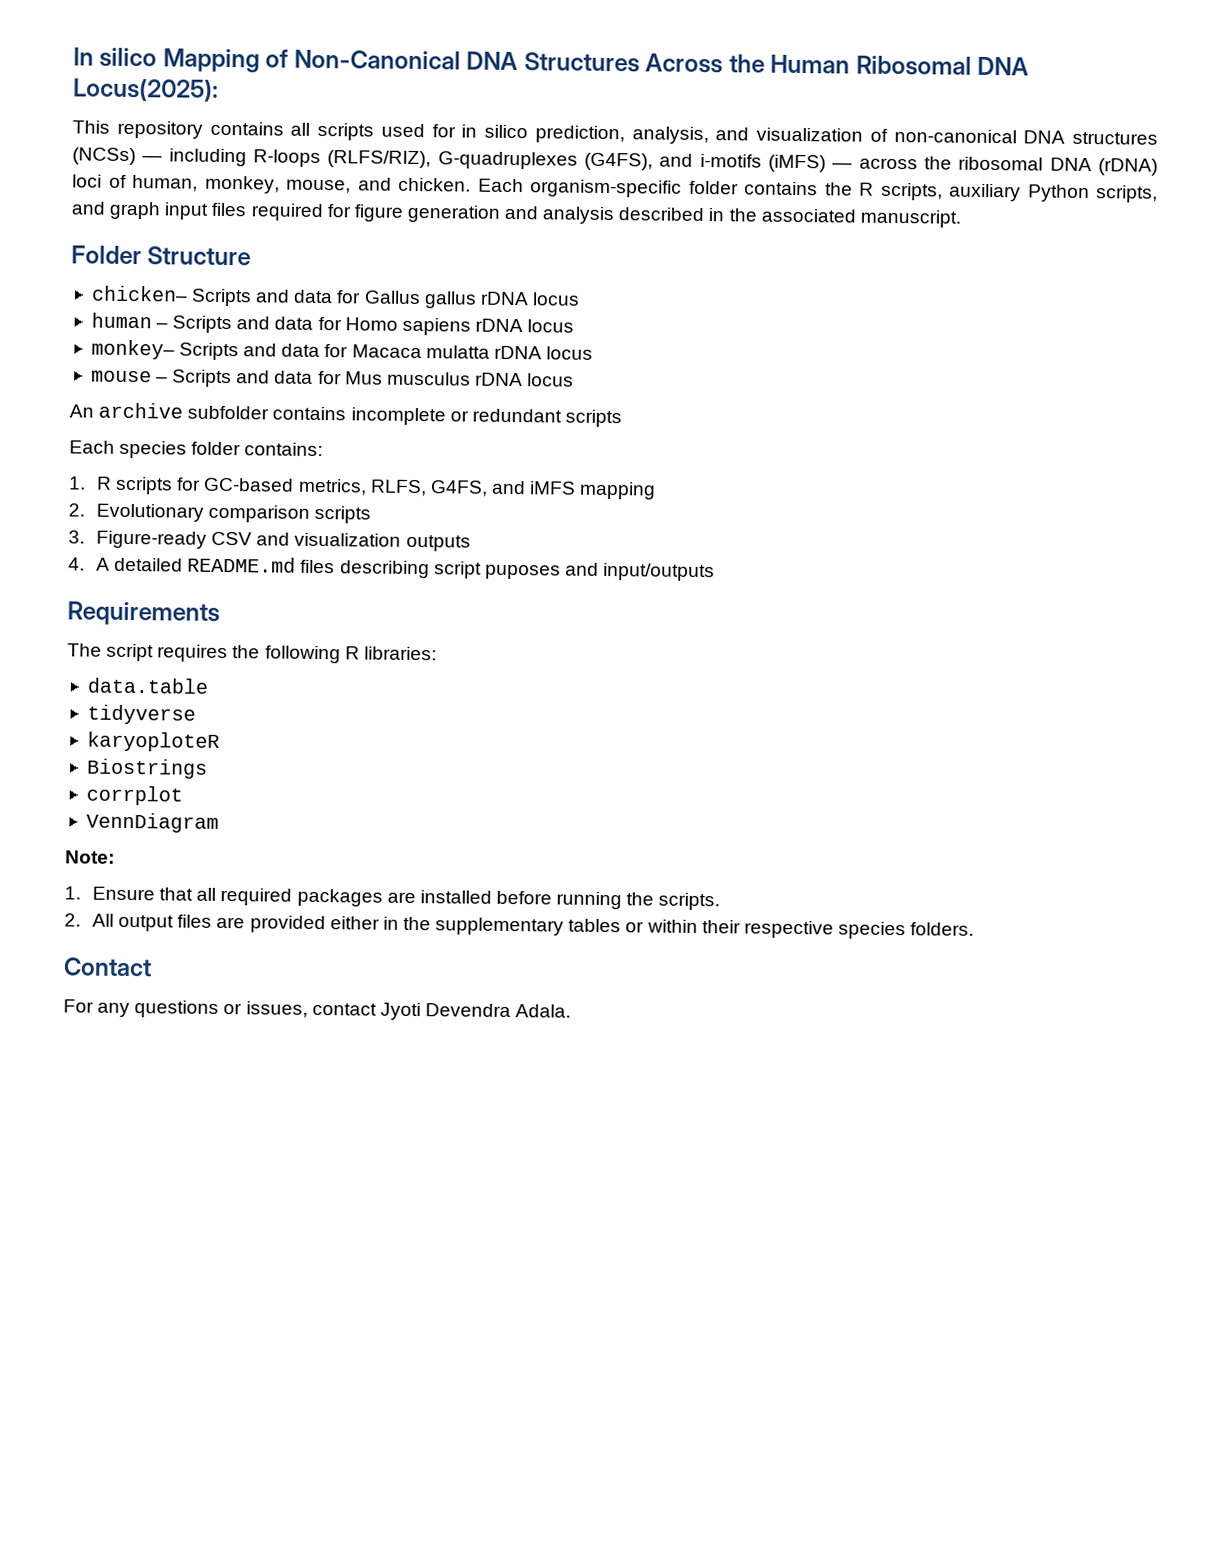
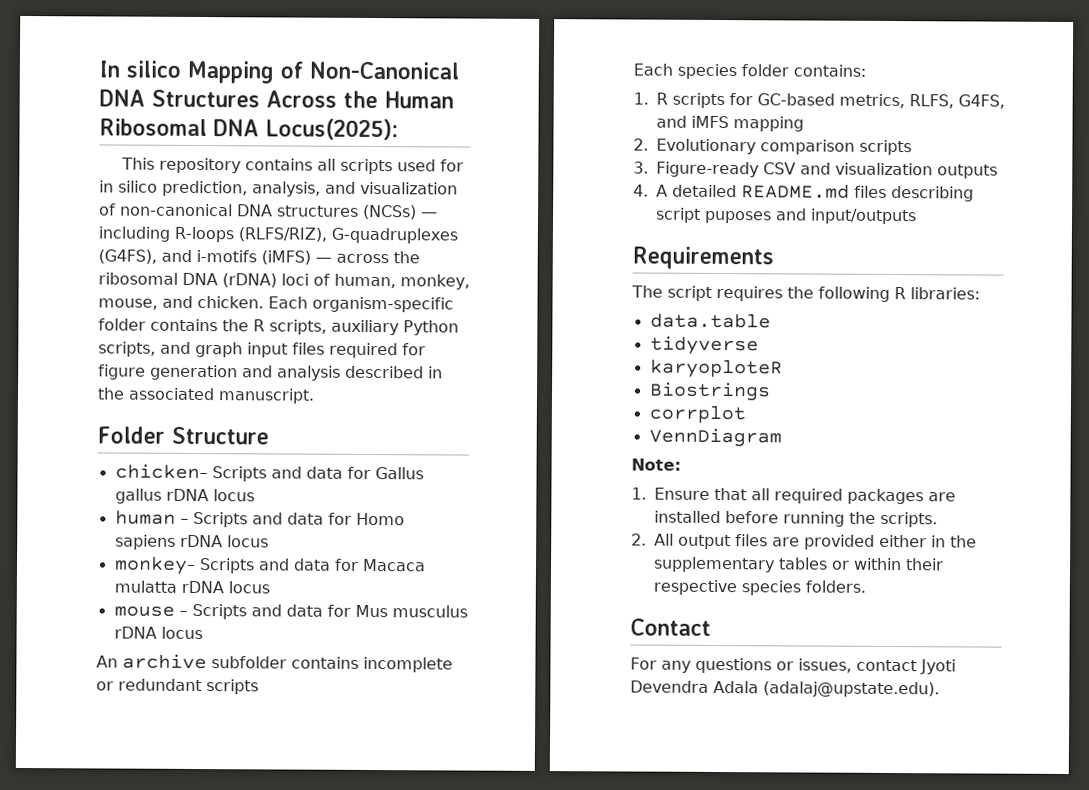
- For any questions or issues, contact Jyoti Devendra Adala.
+ For any questions or issues, contact Jyoti Devendra Adala (adalaj@upstate.edu).

